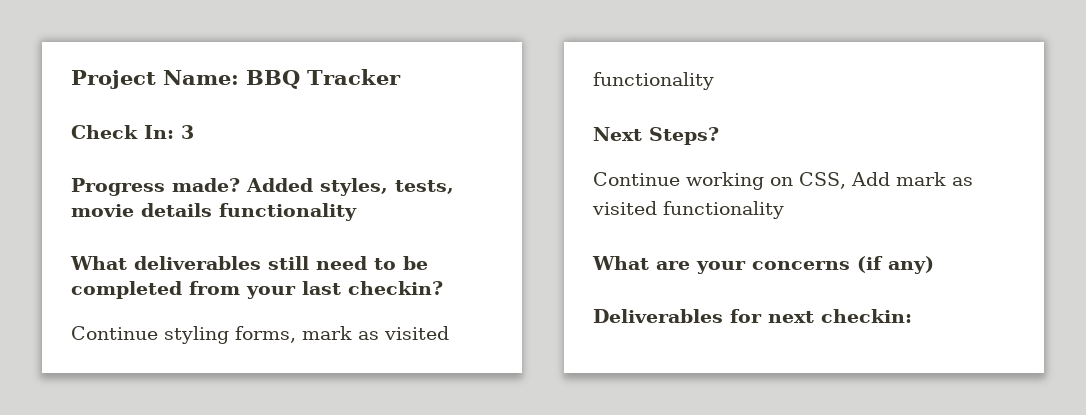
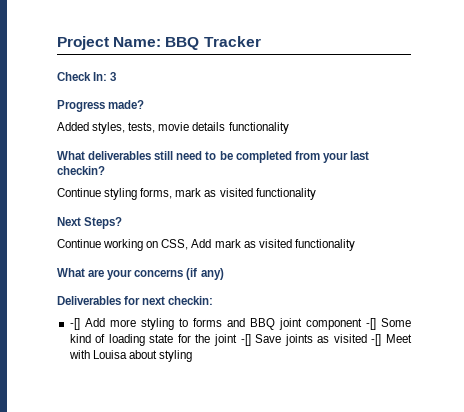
- Progress made? Added styles, tests, movie details functionality
+ Progress made?
+ Added styles, tests, movie details functionality
+ -[] Add more styling to forms and BBQ joint component -[] Some kind of loading state for the joint -[] Save joints as visited -[] Meet with Louisa about styling

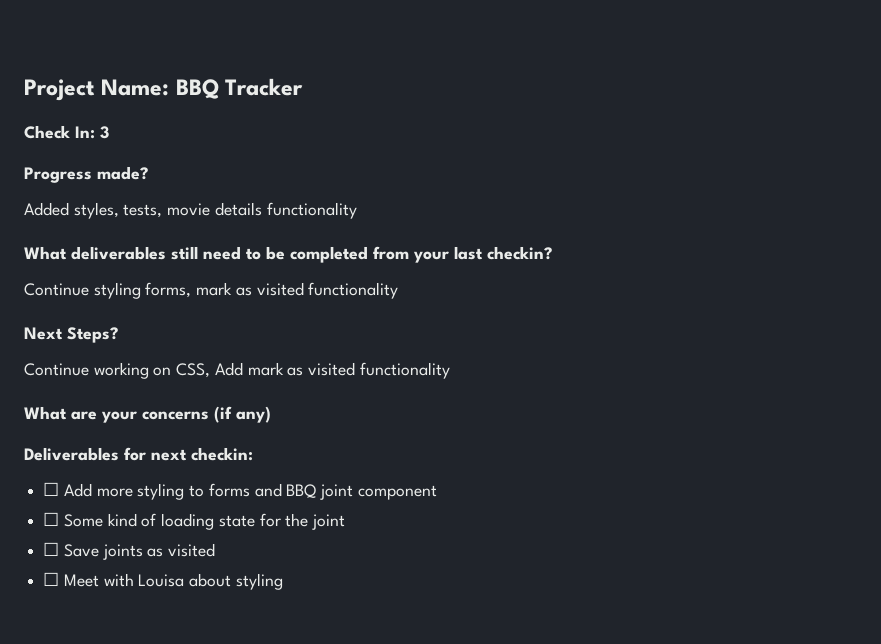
- -[] Add more styling to forms and BBQ joint component -[] Some kind of loading state for the joint -[] Save joints as visited -[] Meet with Louisa about styling
+ ☐ Add more styling to forms and BBQ joint component
+ ☐ Some kind of loading state for the joint
+ ☐ Save joints as visited
+ ☐ Meet with Louisa about styling

